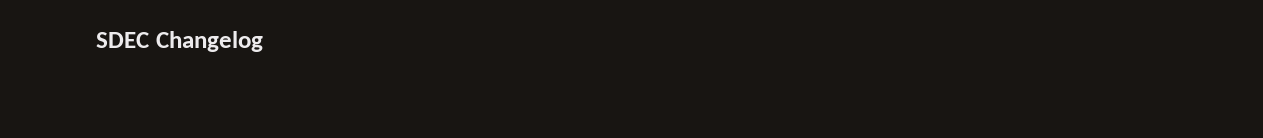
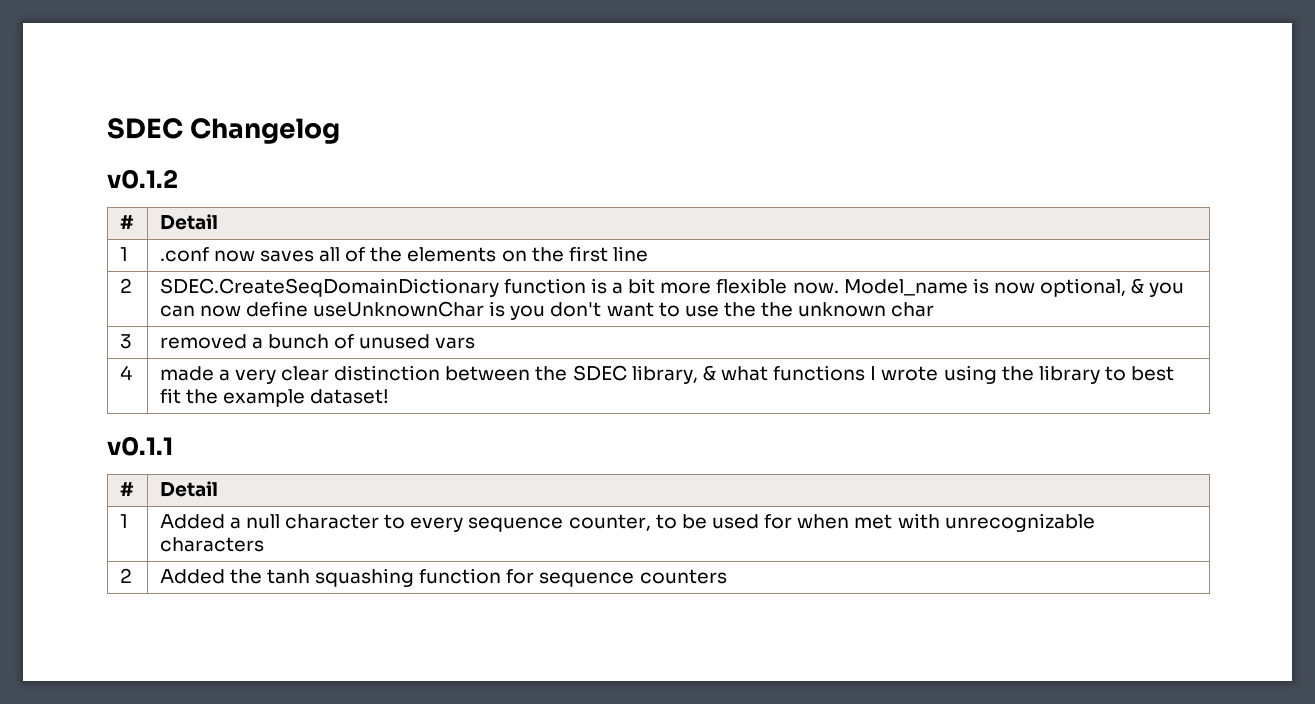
+ v0.1.2
+ # | Detail
+ 1 | .conf now saves all of the elements on the first line
+ 2 | SDEC.CreateSeqDomainDictionary function is a bit more flexible now. Model_name is now optional, & you can now define useUnknownChar is you don't want to use the the unknown char
+ 3 | removed a bunch of unused vars
+ 4 | made a very clear distinction between the SDEC library, & what functions I wrote using the library to best fit the example dataset!
+ v0.1.1
+ # | Detail
+ 1 | Added a null character to every sequence counter, to be used for when met with unrecognizable characters
+ 2 | Added the tanh squashing function for sequence counters

